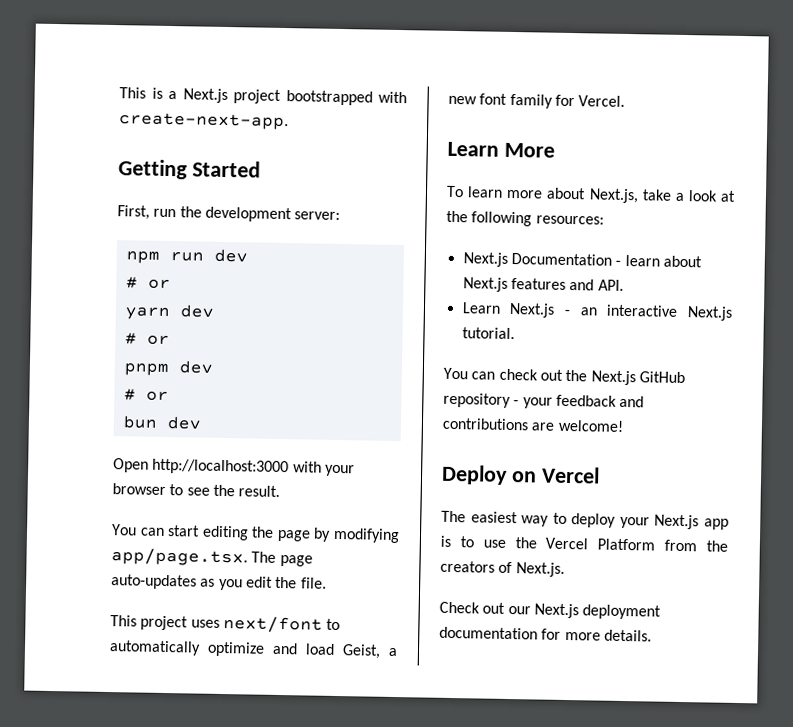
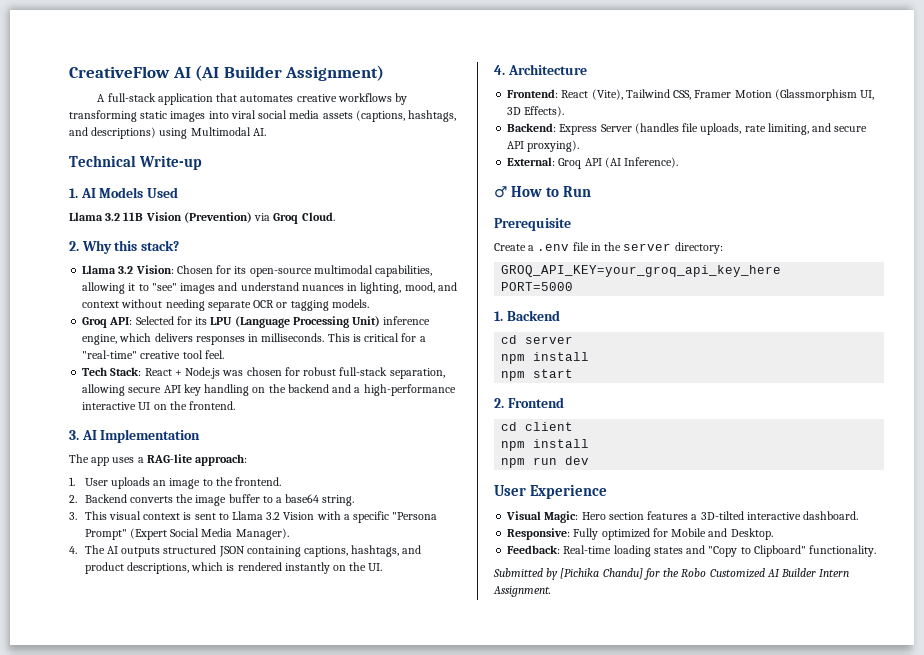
- This is a Next.js project bootstrapped with create-next-app.
- Getting Started
- First, run the development server:
+ CreativeFlow AI (AI Builder Assignment)
+ A full-stack application that automates creative workflows by transforming static images into viral social media assets (captions, hashtags, and descriptions) using Multimodal AI.
+ Technical Write-up
+ 1. AI Models Used
+ Llama 3.2 11B Vision (Prevention) via Groq Cloud.
+ 2. Why this stack?
+ Llama 3.2 Vision: Chosen for its open-source multimodal capabilities, allowing it to "see" images and understand nuances in lighting, mood, and context without needing separate OCR or tagging models.
+ Groq API: Selected for its LPU (Language Processing Unit) inference engine, which delivers responses in milliseconds. This is critical for a "real-time" creative tool feel.
+ Tech Stack: React + Node.js was chosen for robust full-stack separation, allowing secure API key handling on the backend and a high-performance interactive UI on the frontend.
+ 3. AI Implementation
+ The app uses a RAG-lite approach:
+ 1. User uploads an image to the frontend.
+ 2. Backend converts the image buffer to a base64 string.
+ 3. This visual context is sent to Llama 3.2 Vision with a specific "Persona Prompt" (Expert Social Media Manager).
+ 4. The AI outputs structured JSON containing captions, hashtags, and product descriptions, which is rendered instantly on the UI.
+ 4. Architecture
+ Frontend: React (Vite), Tailwind CSS, Framer Motion (Glassmorphism UI, 3D Effects).
+ Backend: Express Server (handles file uploads, rate limiting, and secure API proxying).
+ External: Groq API (AI Inference).
+ ♂ How to Run
+ Prerequisite
+ Create a .env file in the server directory:
+ GROQ_API_KEY=your_groq_api_key_here
+ PORT=5000
+ 1. Backend
+ cd server
+ npm install
+ npm start
+ 2. Frontend
+ cd client
+ npm install
  npm run dev
- # or
- yarn dev
- # or
- pnpm dev
- # or
- bun dev
- Open http://localhost:3000 with your browser to see the result.
- You can start editing the page by modifying app/page.tsx. The page auto-updates as you edit the file.
- This project uses next/font to automatically optimize and load Geist, a new font family for Vercel.
- Learn More
- To learn more about Next.js, take a look at the following resources:
- Next.js Documentation - learn about Next.js features and API.
- Learn Next.js - an interactive Next.js tutorial.
- You can check out the Next.js GitHub repository - your feedback and contributions are welcome!
- Deploy on Vercel
- The easiest way to deploy your Next.js app is to use the Vercel Platform from the creators of Next.js.
- Check out our Next.js deployment documentation for more details.
+ User Experience
+ Visual Magic: Hero section features a 3D-tilted interactive dashboard.
+ Responsive: Fully optimized for Mobile and Desktop.
+ Feedback: Real-time loading states and "Copy to Clipboard" functionality.
+ Submitted by [Pichika Chandu] for the Robo Customized AI Builder Intern Assignment.

